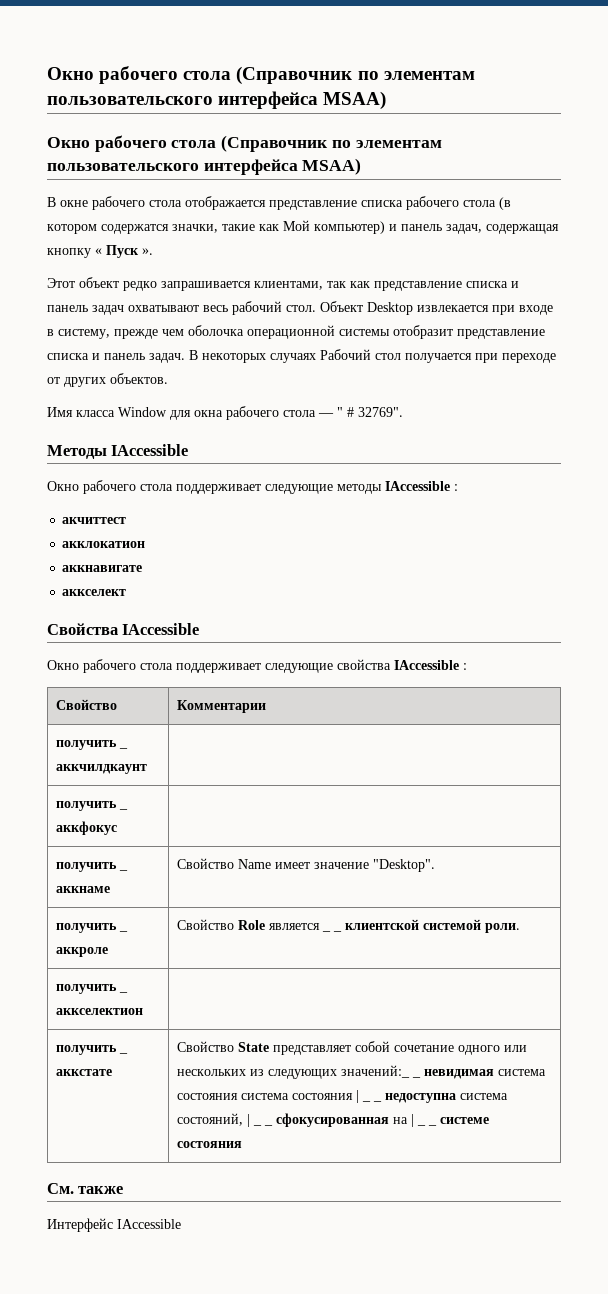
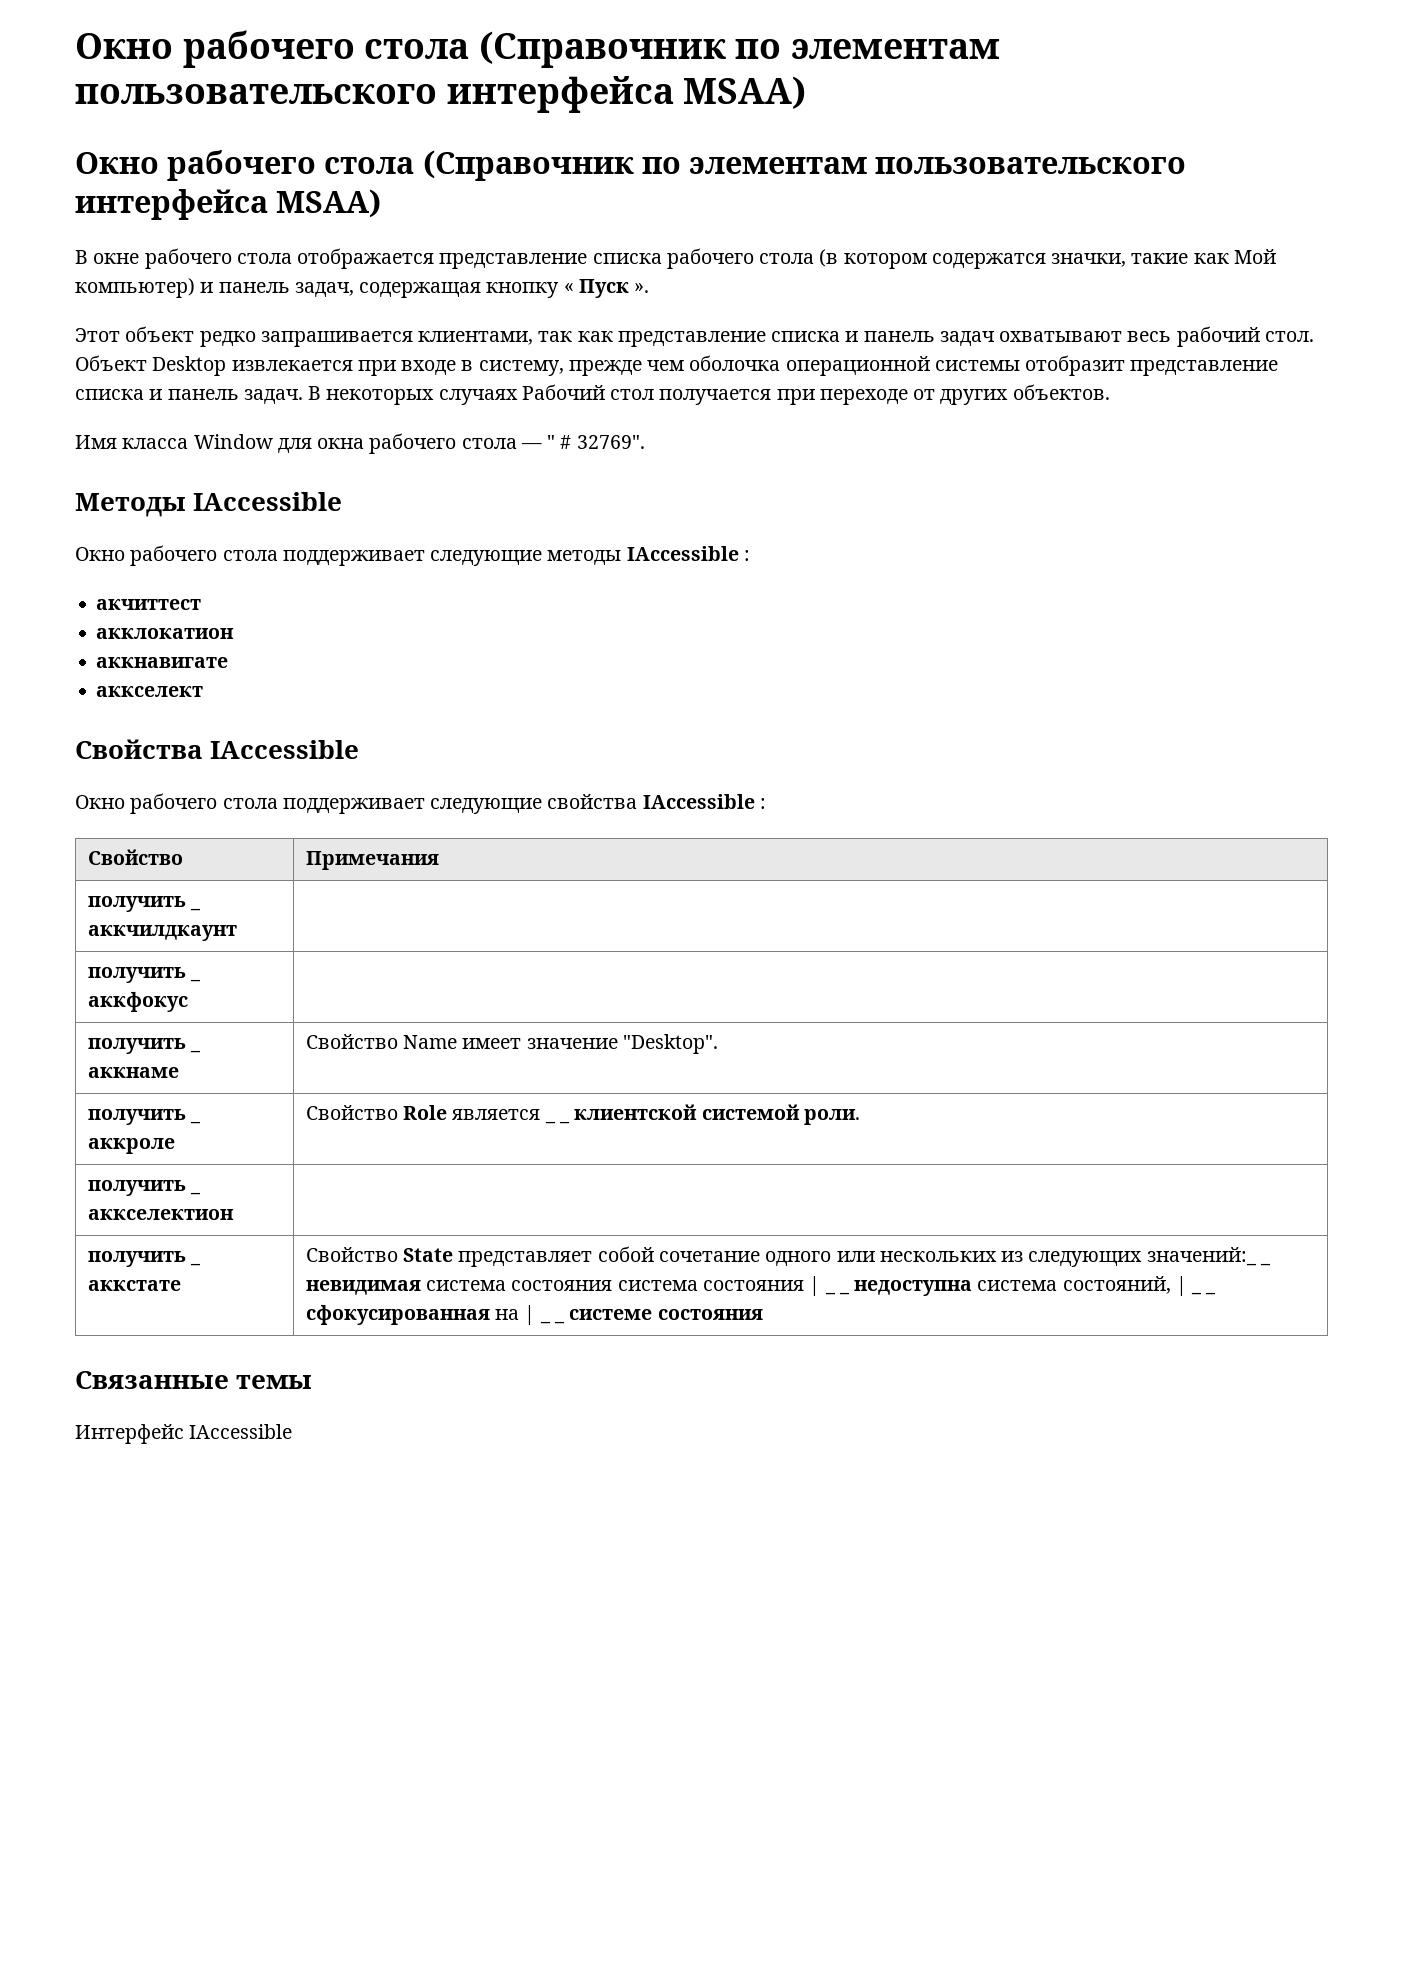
- Свойство | Комментарии
+ Свойство | Примечания
- См. также
+ Связанные темы

